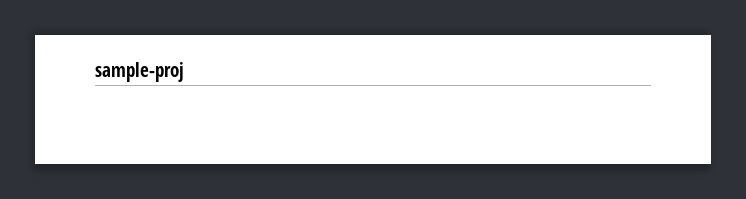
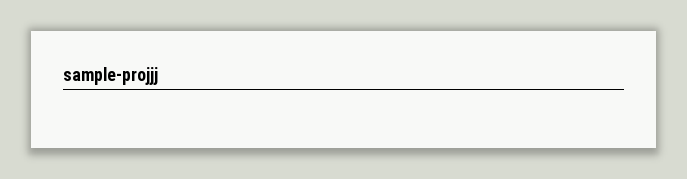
- sample-proj
+ sample-projjj

